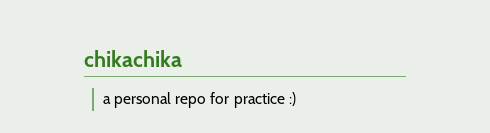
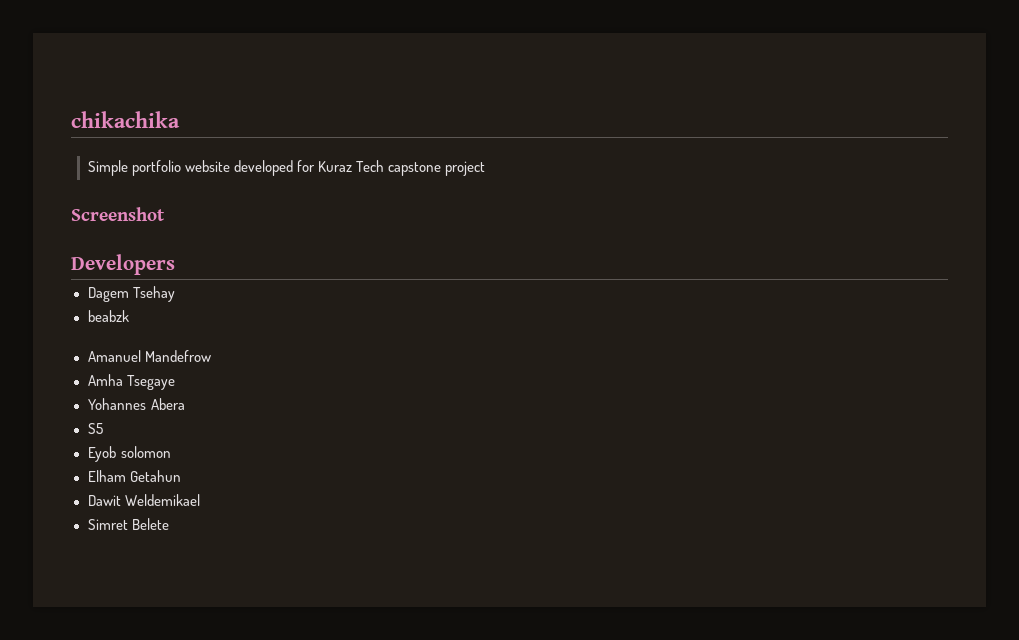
- a personal repo for practice :)
+ Simple portfolio website developed for Kuraz Tech capstone project
+ Screenshot
+ Developers
+ Dagem Tsehay
+ beabzk
+ Amanuel Mandefrow
+ Amha Tsegaye
+ Yohannes Abera
+ S5
+ Eyob solomon
+ Elham Getahun
+ Dawit Weldemikael
+ Simret Belete

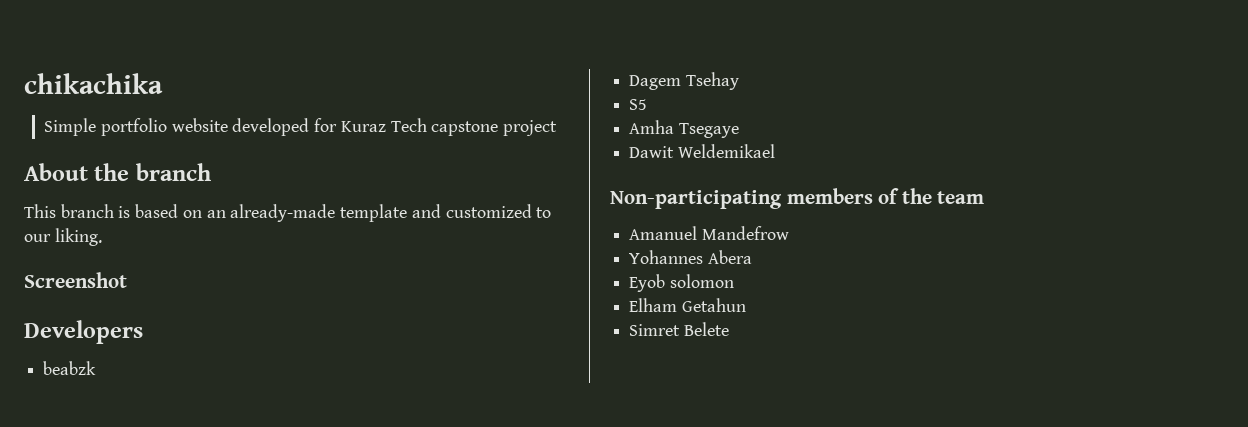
+ About the branch
+ This branch is based on an already-made template and customized to our liking.
+ beabzk
- beabzk
+ S5
+ Amha Tsegaye
+ Dawit Weldemikael
+ Non-participating members of the team
- Amha Tsegaye
- S5
- Dawit Weldemikael

